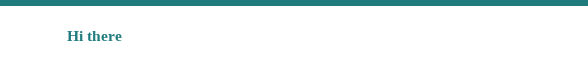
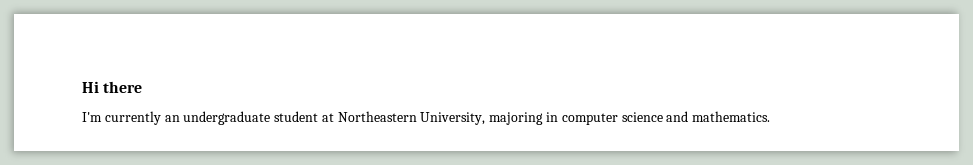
+ I'm currently an undergraduate student at Northeastern University, majoring in computer science and mathematics.

